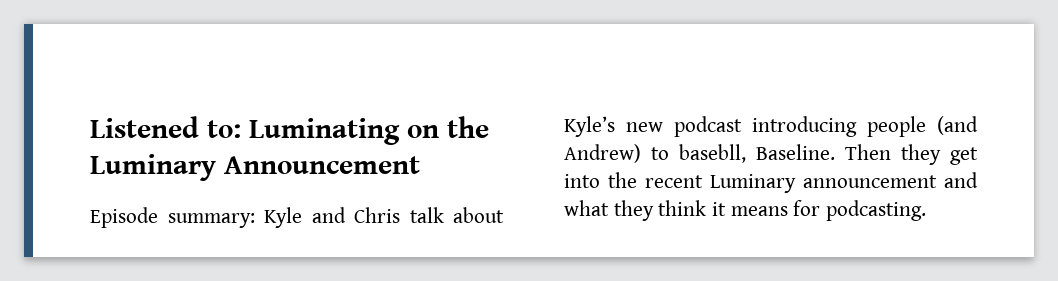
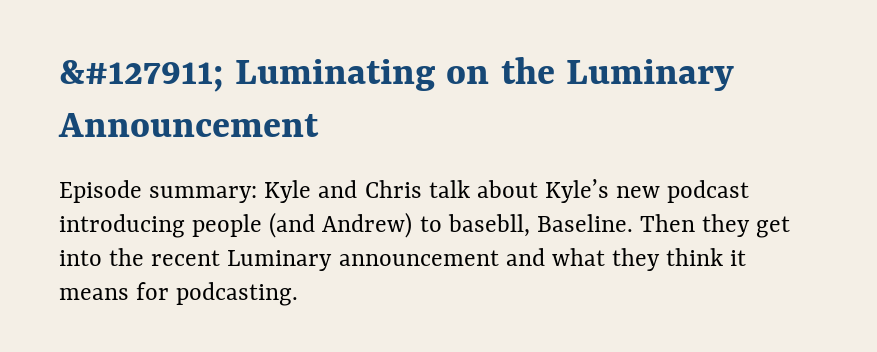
- Listened to: Luminating on the Luminary Announcement
+ &#127911; Luminating on the Luminary Announcement

